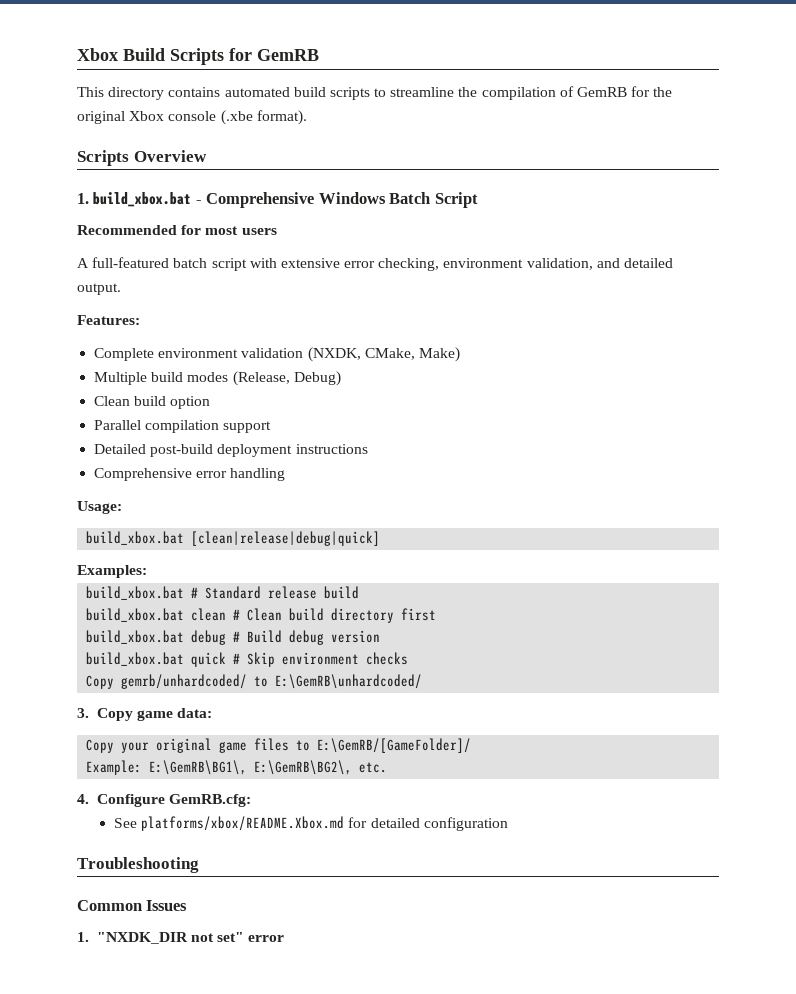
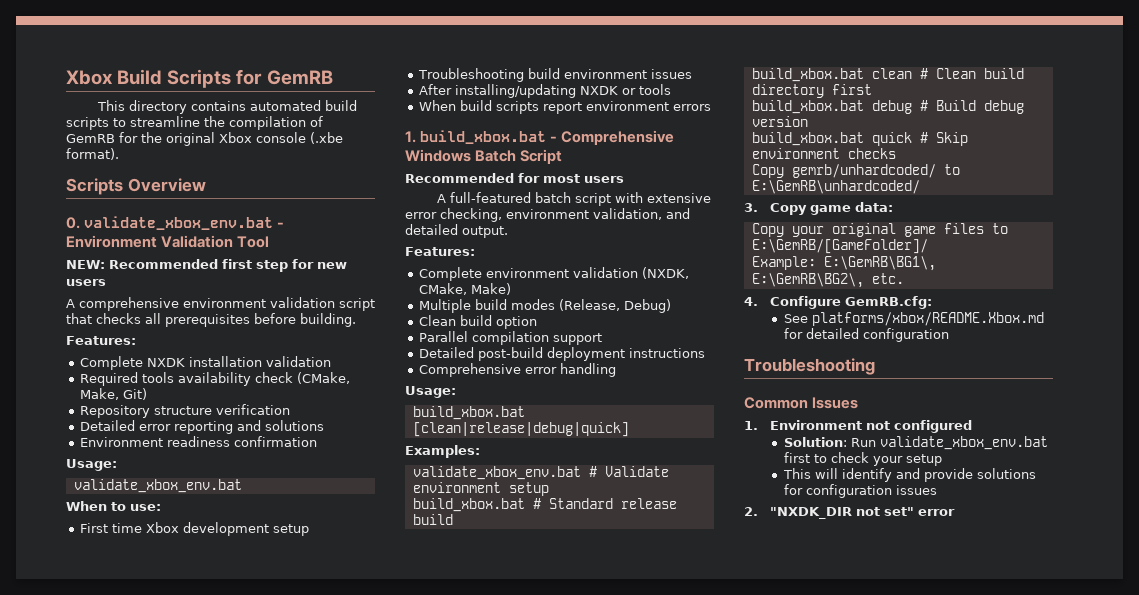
+ 0. validate_xbox_env.bat - Environment Validation Tool
+ NEW: Recommended first step for new users
+ A comprehensive environment validation script that checks all prerequisites before building.
+ Features:
+ Complete NXDK installation validation
+ Required tools availability check (CMake, Make, Git)
+ Repository structure verification
+ Detailed error reporting and solutions
+ Environment readiness confirmation
+ Usage:
+ validate_xbox_env.bat
+ When to use:
+ First time Xbox development setup
+ Troubleshooting build environment issues
+ After installing/updating NXDK or tools
+ When build scripts report environment errors
+ validate_xbox_env.bat # Validate environment setup
- 1. "NXDK_DIR not set" error
+ 1. Environment not configured
+ Solution: Run validate_xbox_env.bat first to check your setup
+ This will identify and provide solutions for configuration issues
+ 2. "NXDK_DIR not set" error

